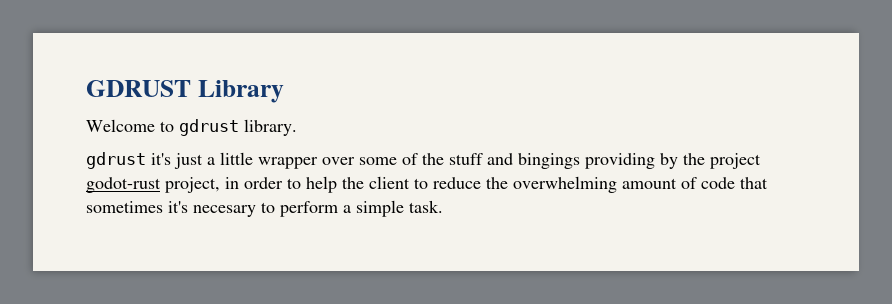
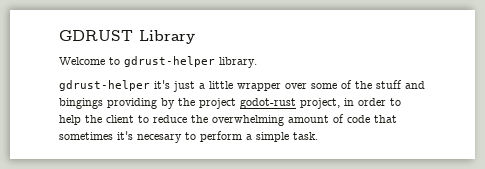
- Welcome to gdrust library.
+ Welcome to gdrust-helper library.
- gdrust it's just a little wrapper over some of the stuff and bingings providing by the project godot-rust project, in order to help the client to reduce the overwhelming amount of code that sometimes it's necesary to perform a simple task.
+ gdrust-helper it's just a little wrapper over some of the stuff and bingings providing by the project godot-rust project, in order to help the client to reduce the overwhelming amount of code that sometimes it's necesary to perform a simple task.

